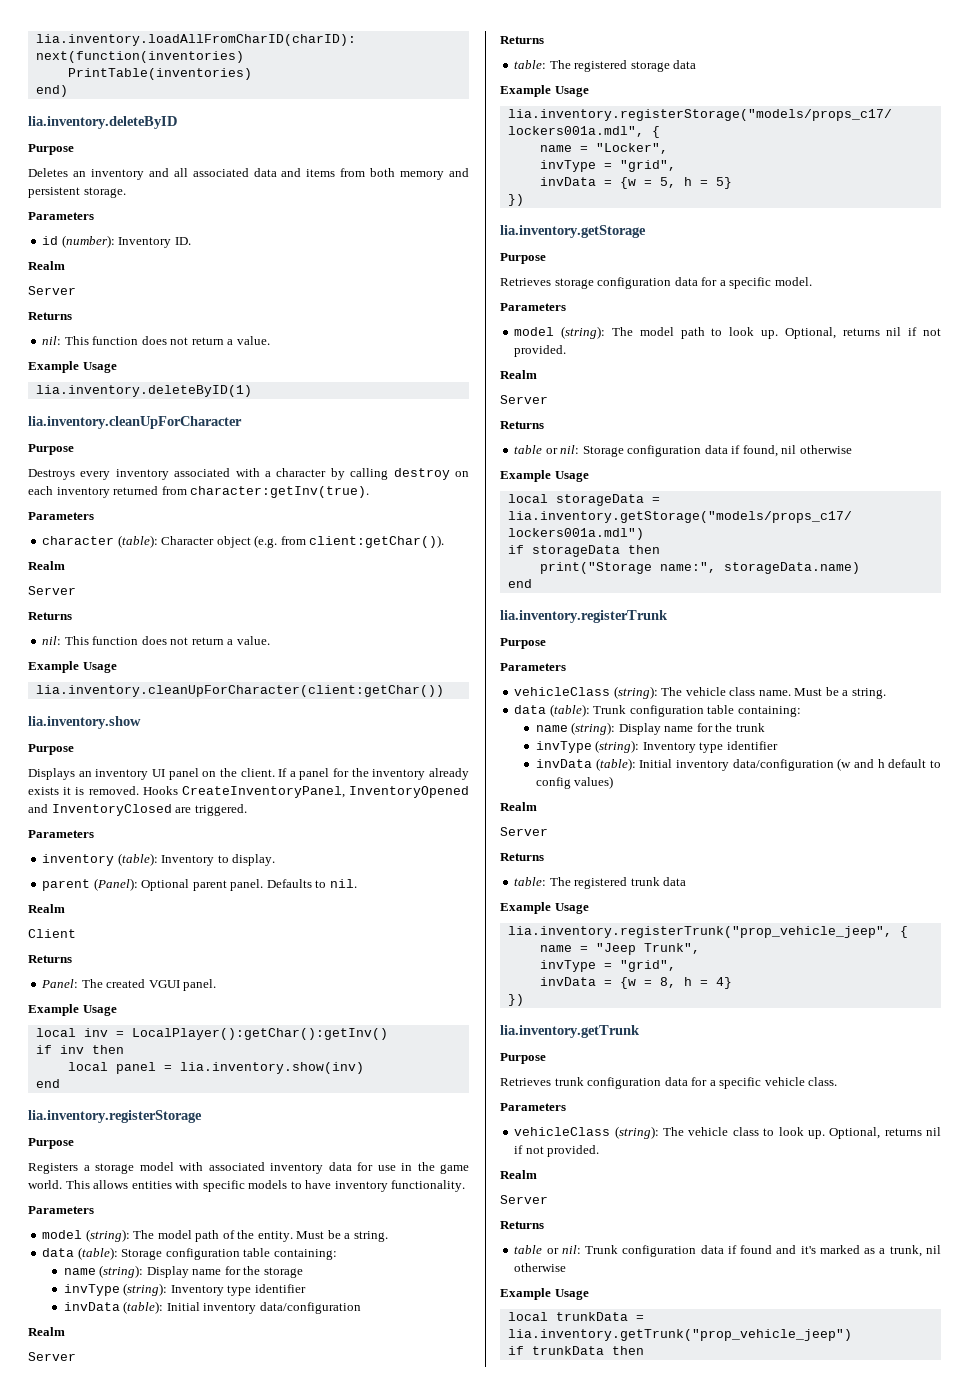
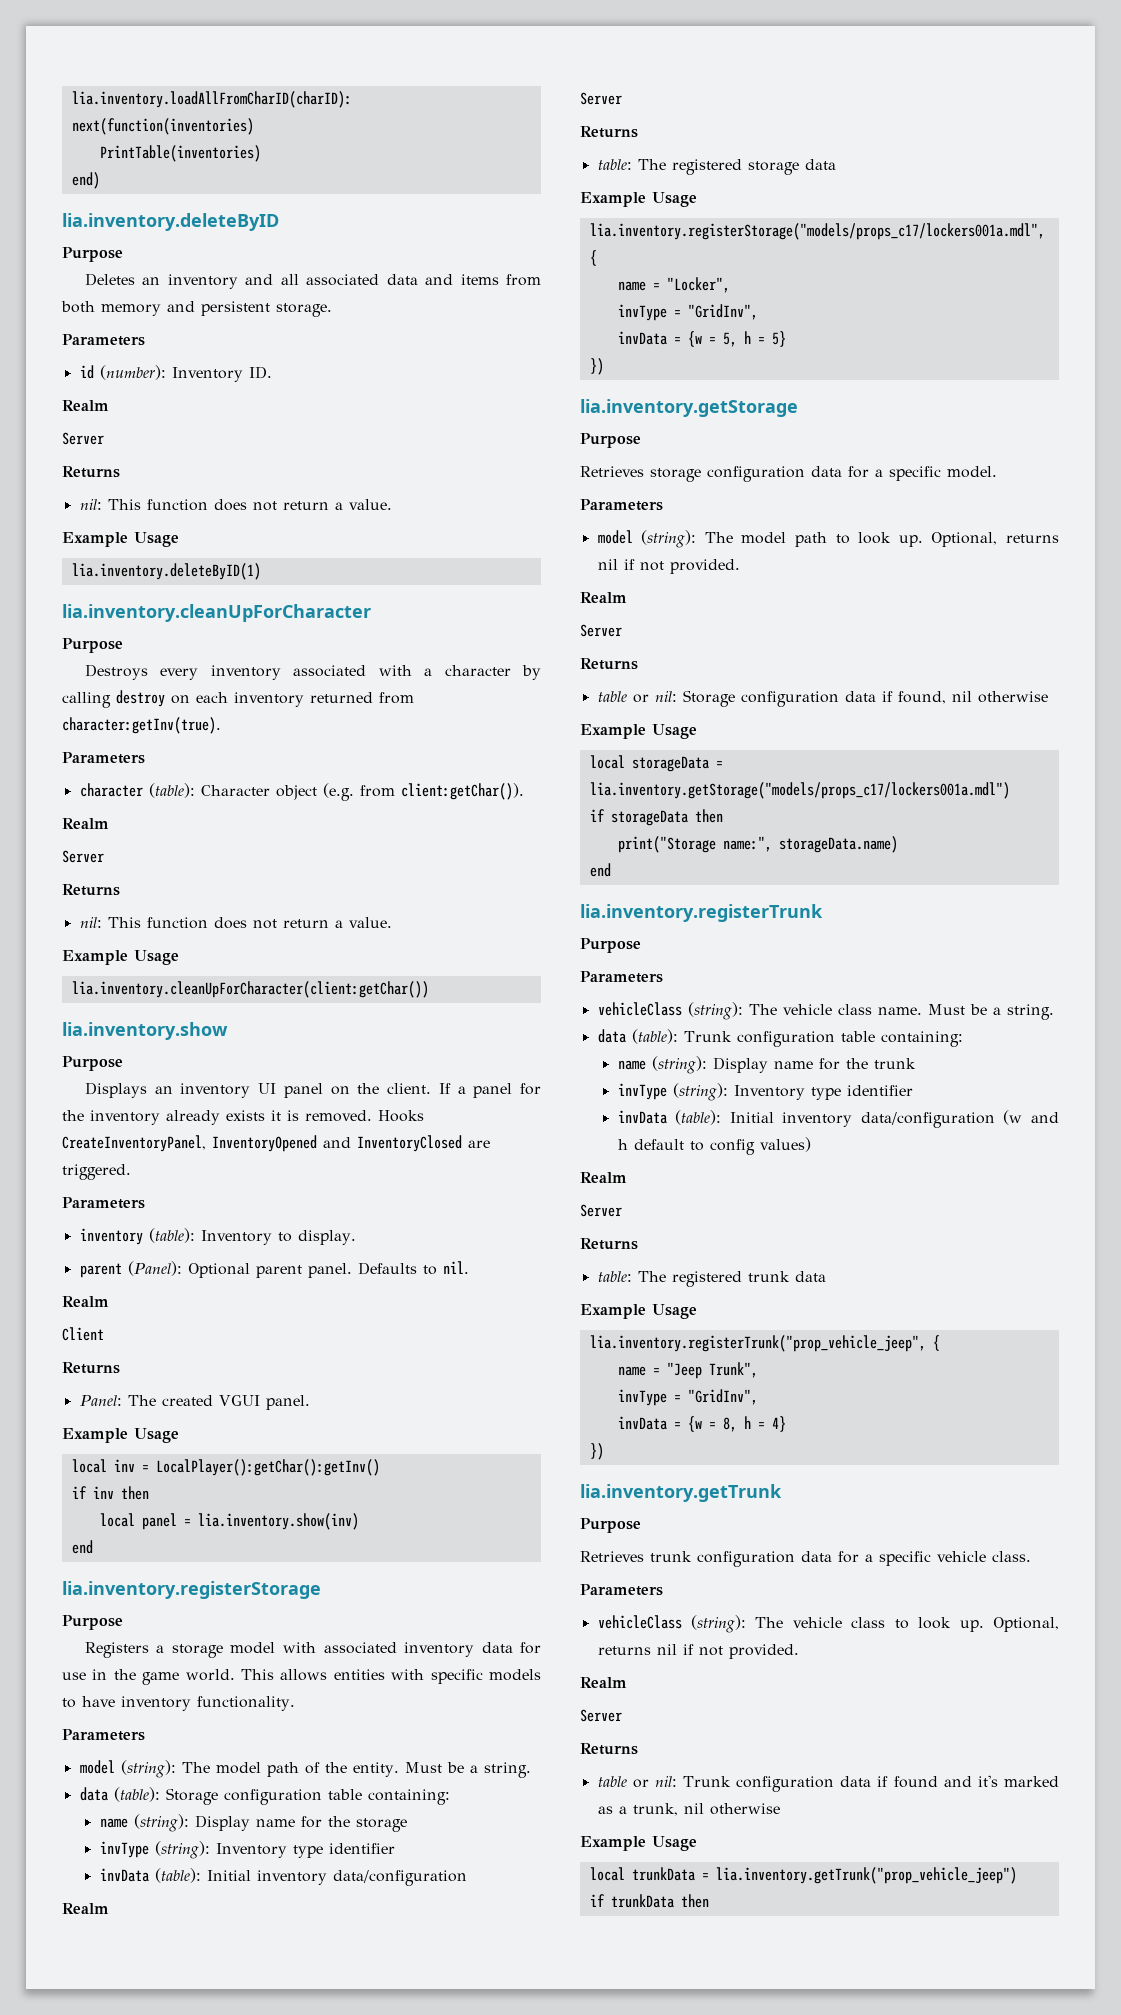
  name = "Locker",
- invType = "grid",
+ invType = "GridInv",
  name = "Jeep Trunk",
- invType = "grid",
+ invType = "GridInv",

